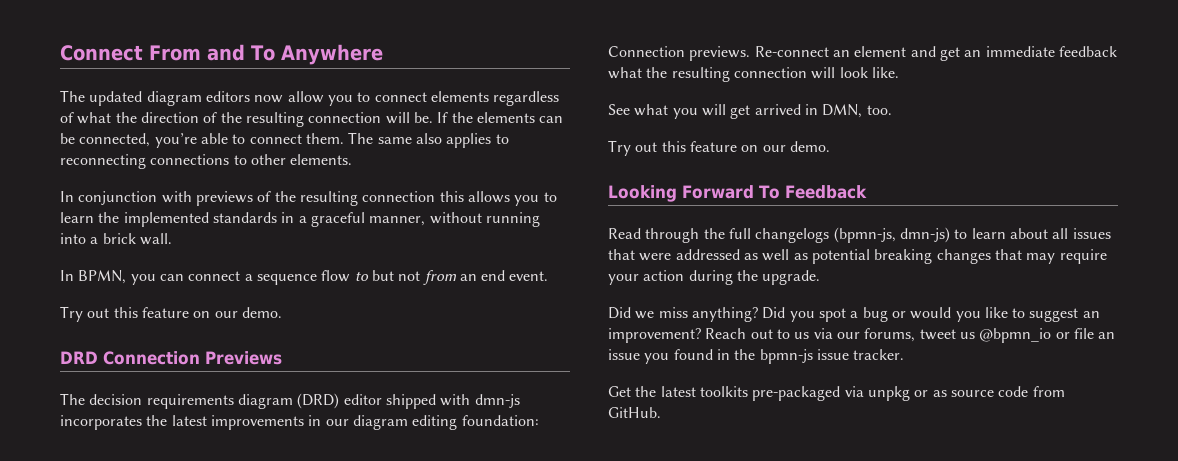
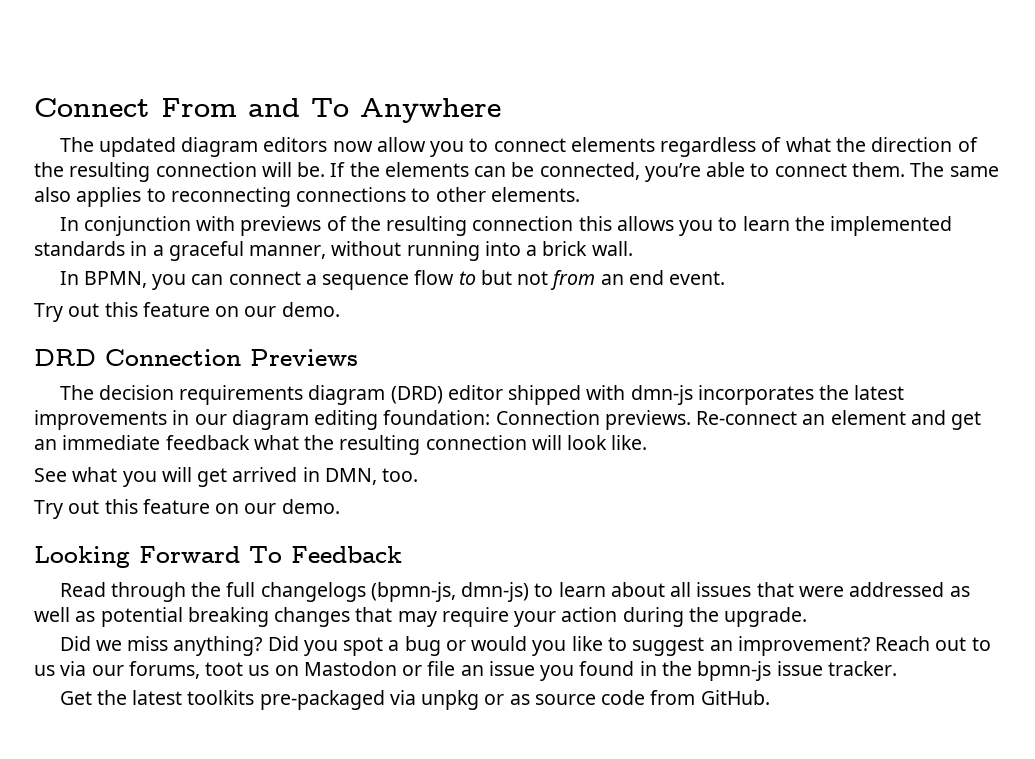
- Reach out to us via our forums, tweet us @bpmn_io or file an issue you found in the bpmn-js issue tracker.
+ Reach out to us via our forums, toot us on Mastodon or file an issue you found in the bpmn-js issue tracker.

